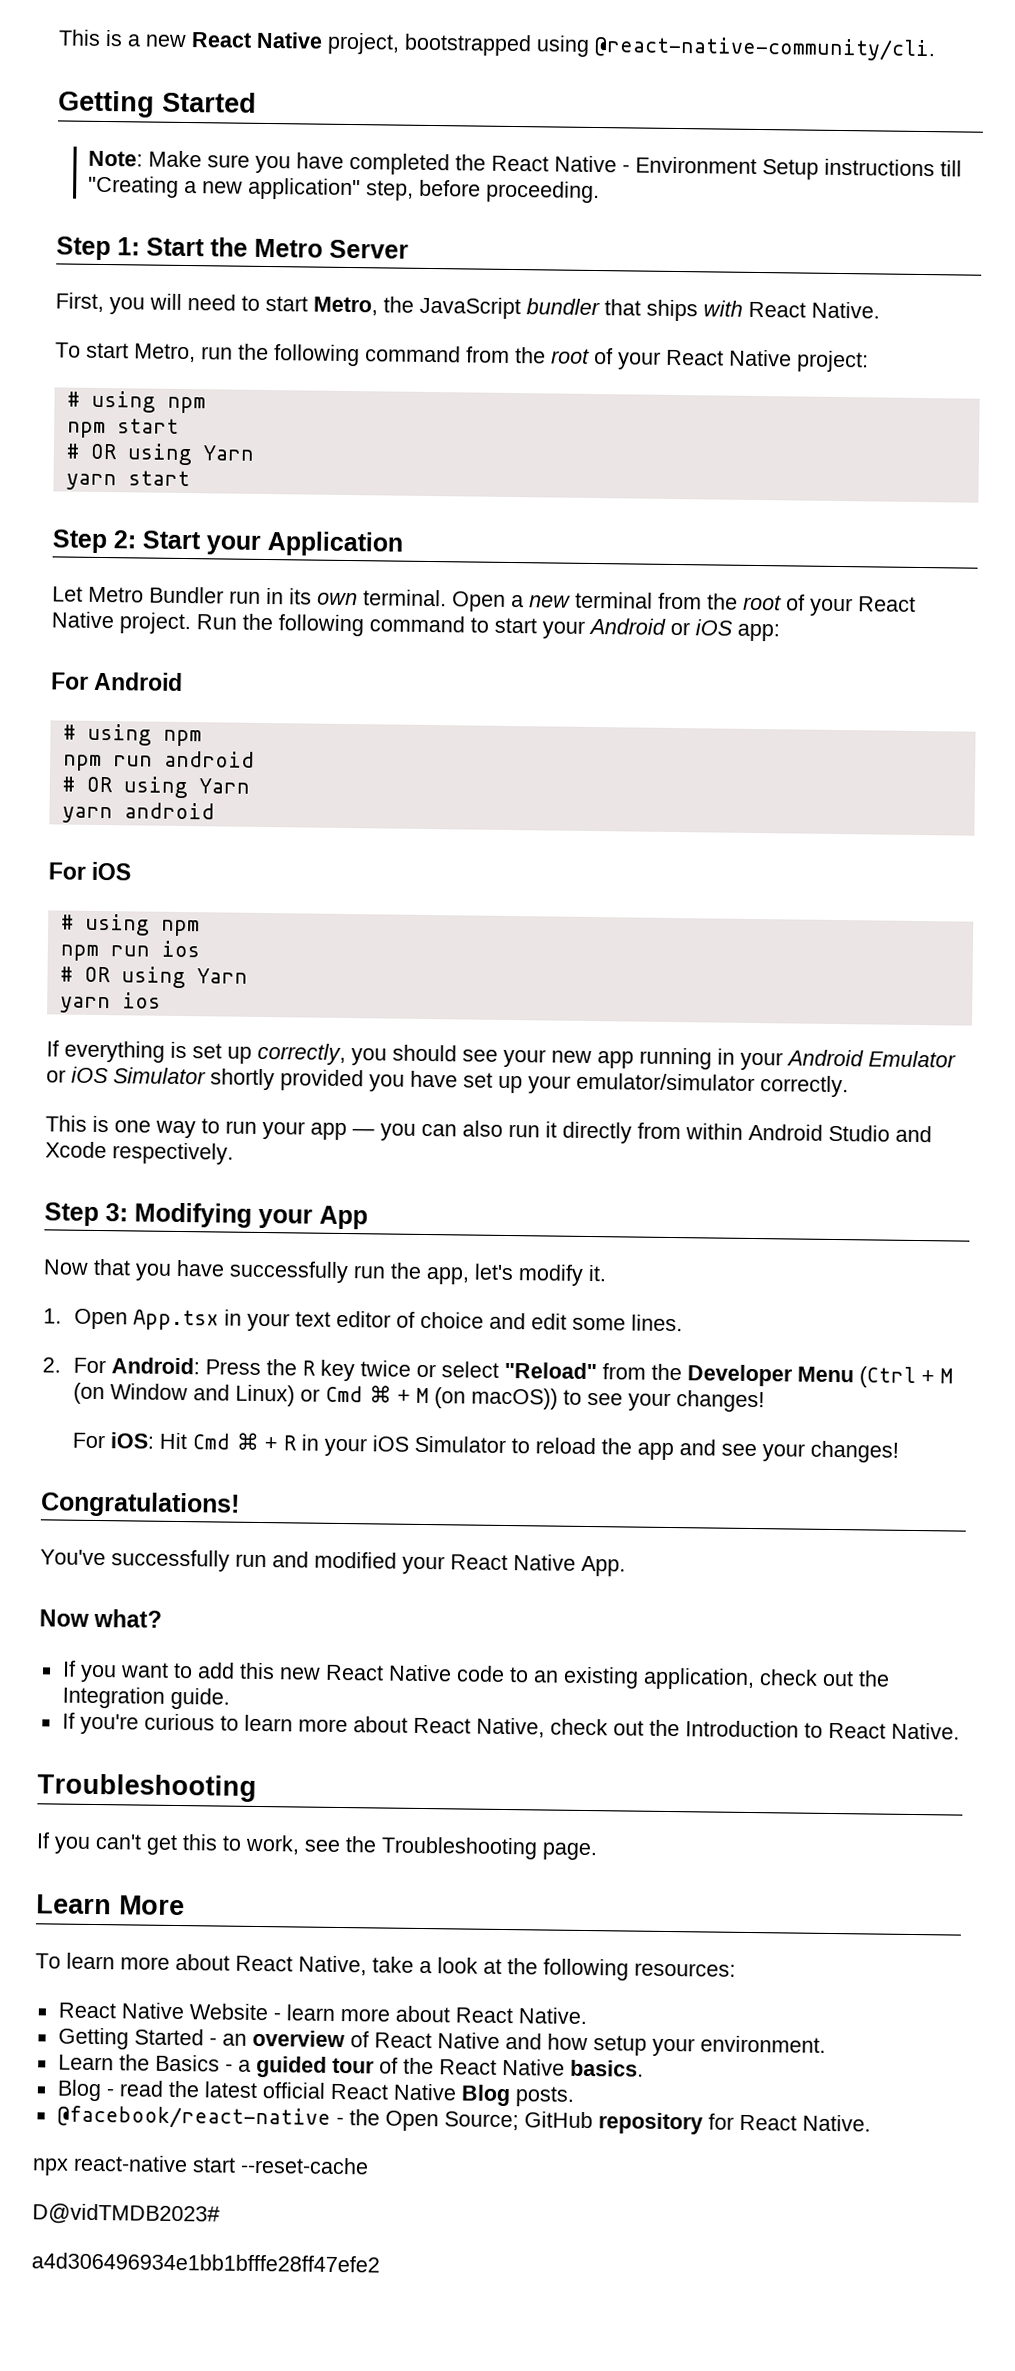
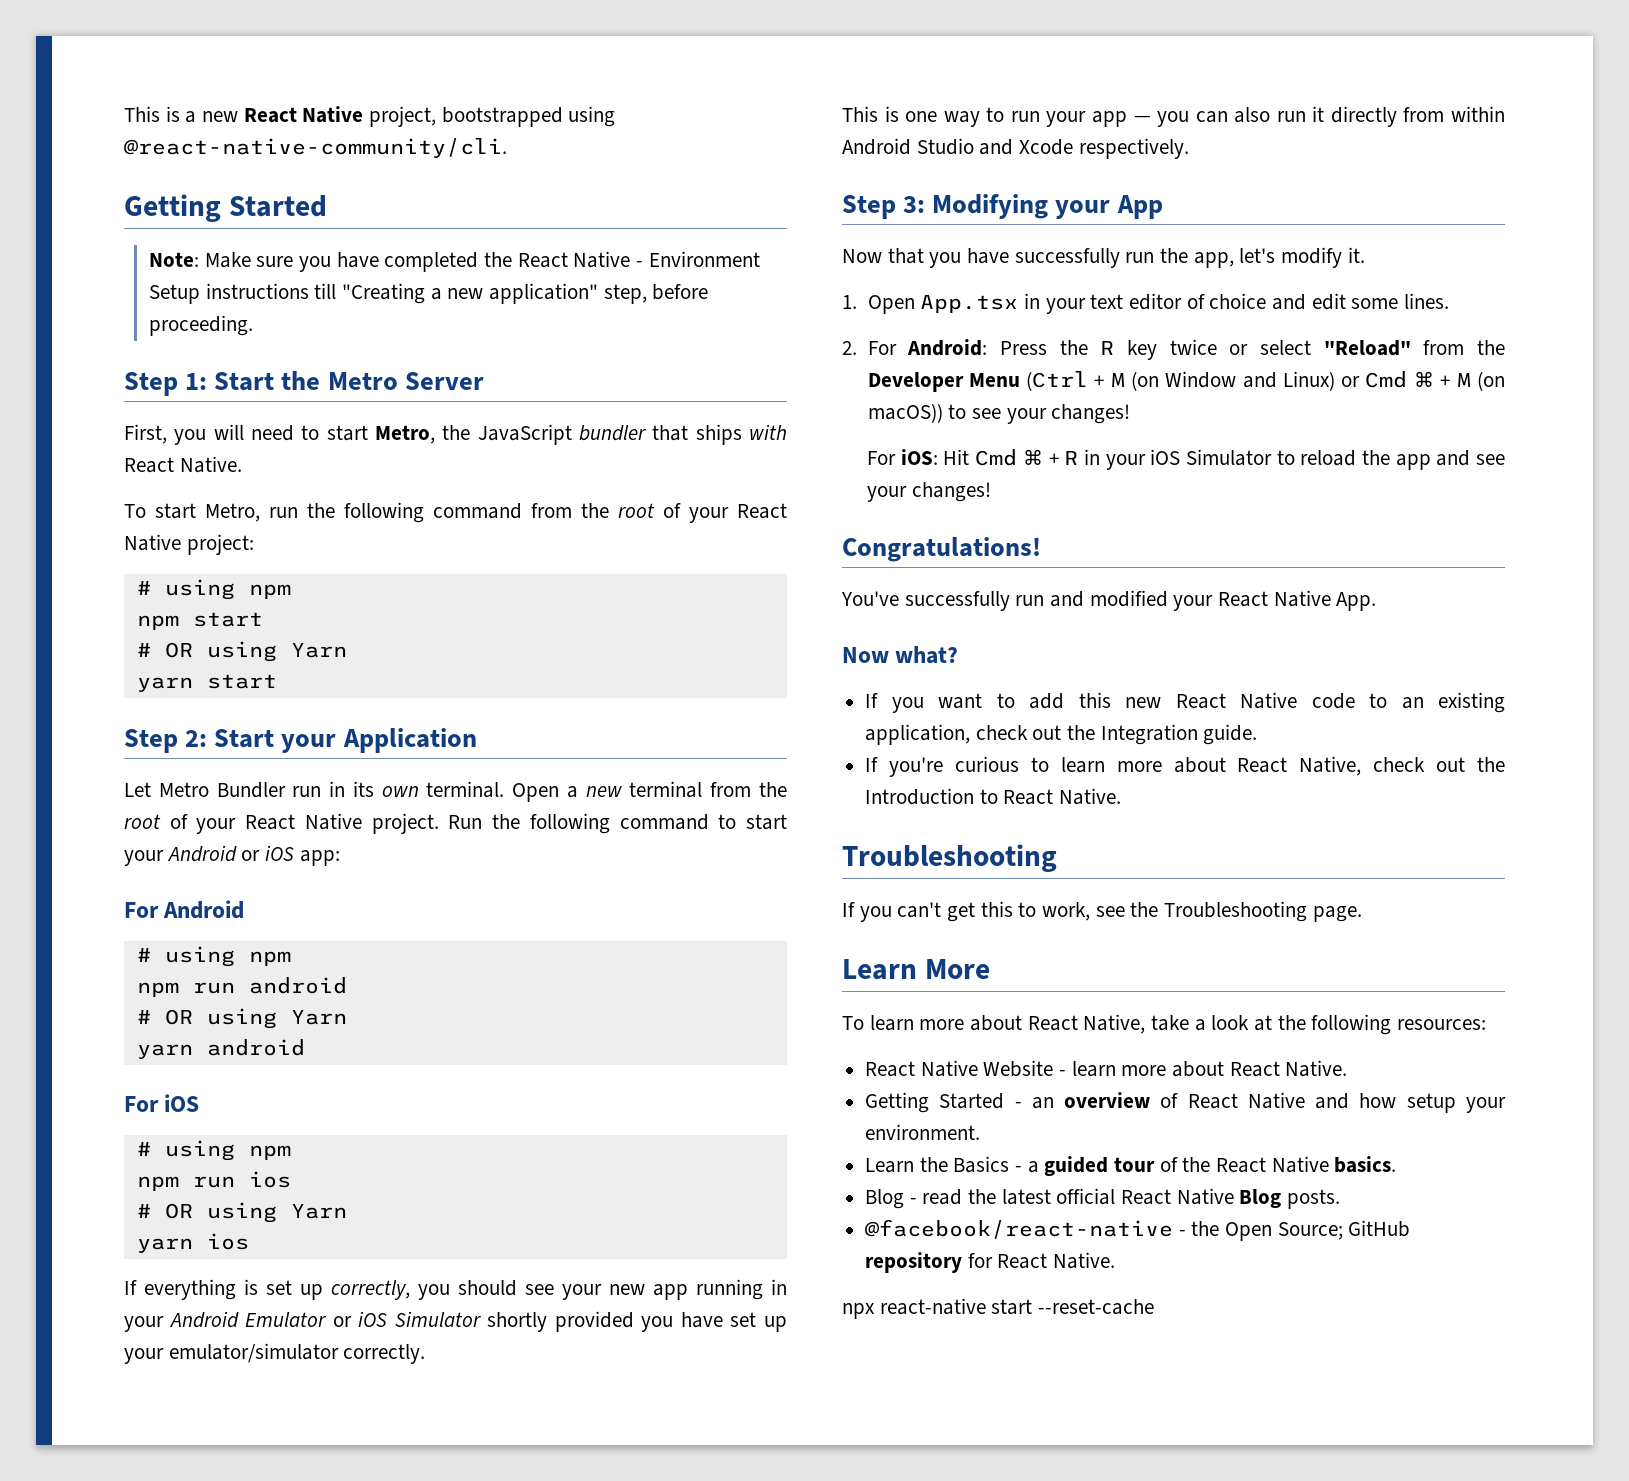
- D@vidTMDB2023#
- a4d306496934e1bb1bfffe28ff47efe2

